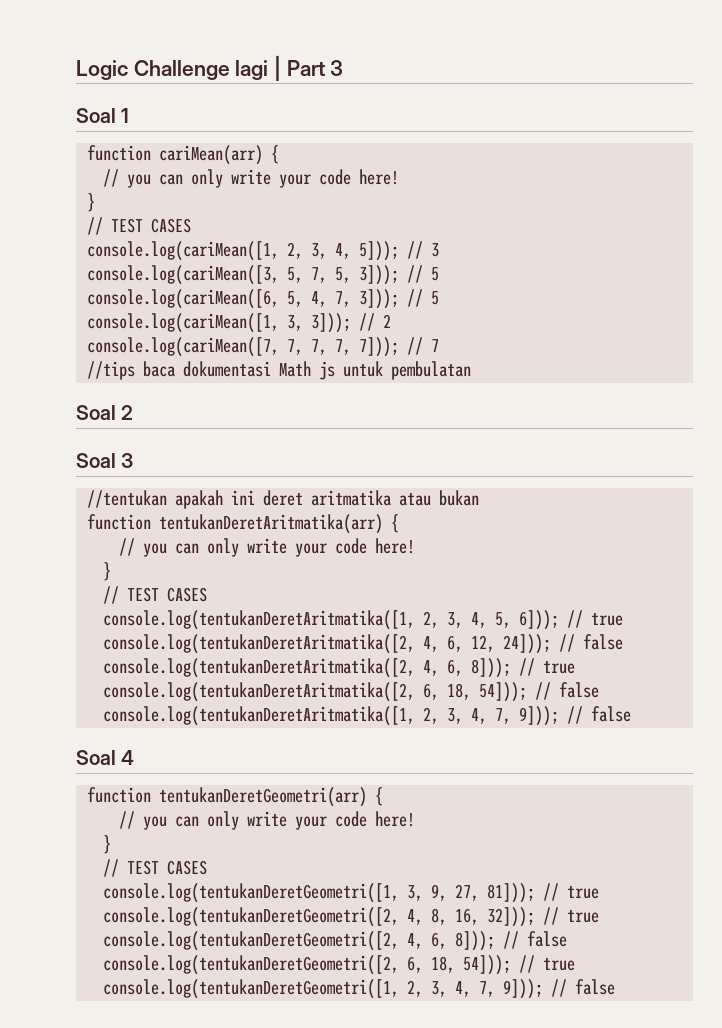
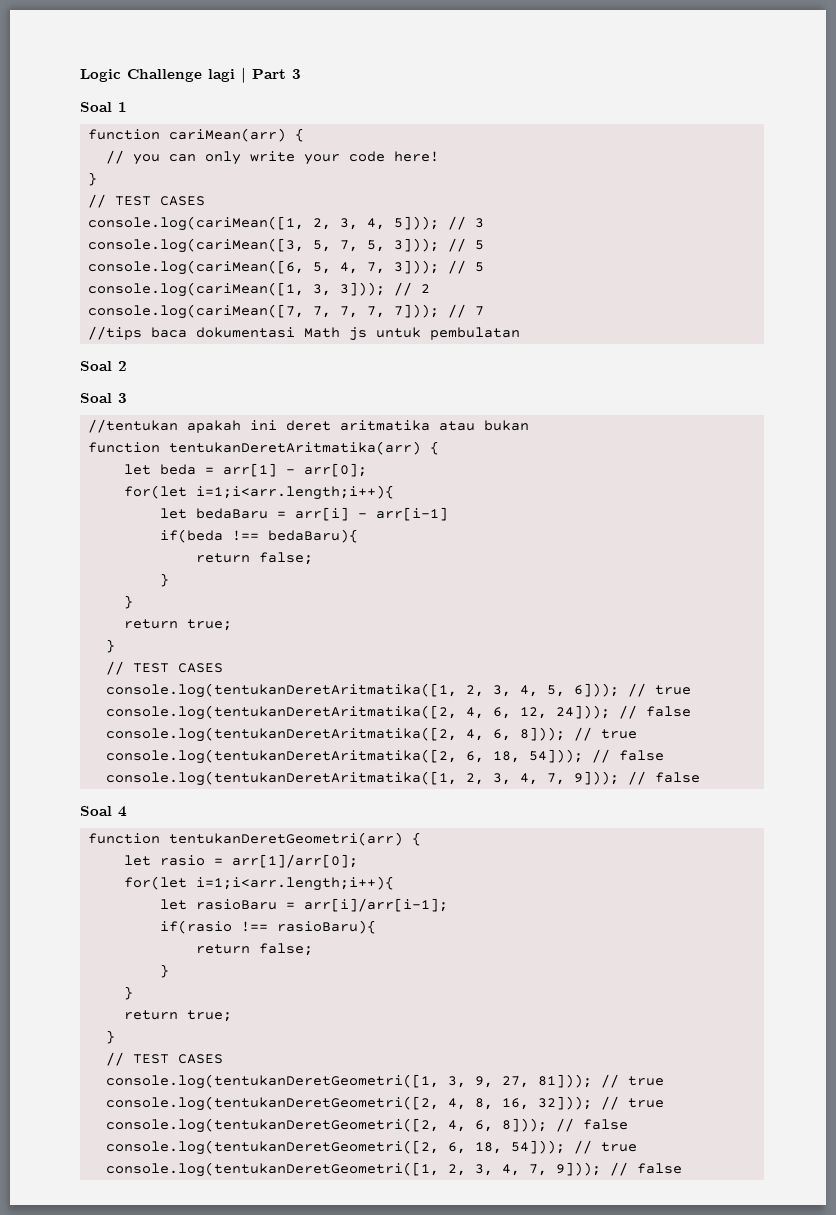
  function tentukanDeretAritmatika(arr) {
- // you can only write your code here!
+ let beda = arr[1] - arr[0];
+ for(let i=1;i<arr.length;i++){
+ let bedaBaru = arr[i] - arr[i-1]
+ if(beda !== bedaBaru){
+ return false;
+ }
+ }
+ return true;
  function tentukanDeretGeometri(arr) {
- // you can only write your code here!
+ let rasio = arr[1]/arr[0];
+ for(let i=1;i<arr.length;i++){
+ let rasioBaru = arr[i]/arr[i-1];
+ if(rasio !== rasioBaru){
+ return false;
+ }
+ }
+ return true;

